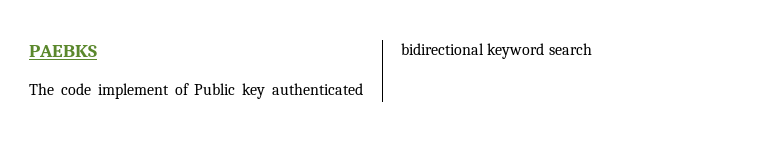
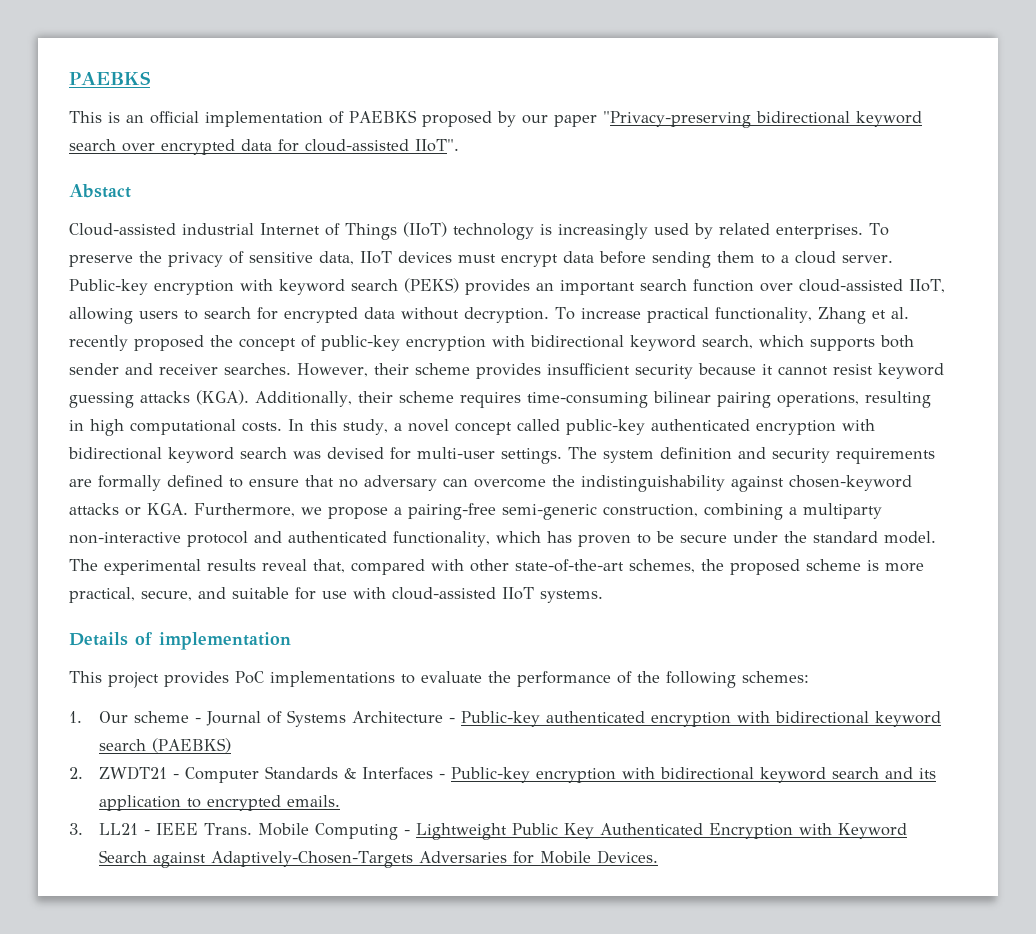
- The code implement of Public key authenticated bidirectional keyword search
+ This is an official implementation of PAEBKS proposed by our paper "Privacy-preserving bidirectional keyword search over encrypted data for cloud-assisted IIoT".
+ Abstact
+ Cloud-assisted industrial Internet of Things (IIoT) technology is increasingly used by related enterprises. To preserve the privacy of sensitive data, IIoT devices must encrypt data before sending them to a cloud server. Public-key encryption with keyword search (PEKS) provides an important search function over cloud-assisted IIoT, allowing users to search for encrypted data without decryption. To increase practical functionality, Zhang et al. recently proposed the concept of public-key encryption with bidirectional keyword search, which supports both sender and receiver searches. However, their scheme provides insufficient security because it cannot resist keyword guessing attacks (KGA). Additionally, their scheme requires time-consuming bilinear pairing operations, resulting in high computational costs. In this study, a novel concept called public-key authenticated encryption with bidirectional keyword search was devised for multi-user settings. The system definition and security requirements are formally defined to ensure that no adversary can overcome the indistinguishability against chosen-keyword attacks or KGA. Furthermore, we propose a pairing-free semi-generic construction, combining a multiparty non-interactive protocol and authenticated functionality, which has proven to be secure under the standard model. The experimental results reveal that, compared with other state-of-the-art schemes, the proposed scheme is more practical, secure, and suitable for use with cloud-assisted IIoT systems.
+ Details of implementation
+ This project provides PoC implementations to evaluate the performance of the following schemes:
+ 1. Our scheme - Journal of Systems Architecture - Public-key authenticated encryption with bidirectional keyword search (PAEBKS)
+ 2. ZWDT21 - Computer Standards & Interfaces - Public-key encryption with bidirectional keyword search and its application to encrypted emails.
+ 3. LL21 - IEEE Trans. Mobile Computing - Lightweight Public Key Authenticated Encryption with Keyword Search against Adaptively-Chosen-Targets Adversaries for Mobile Devices.

